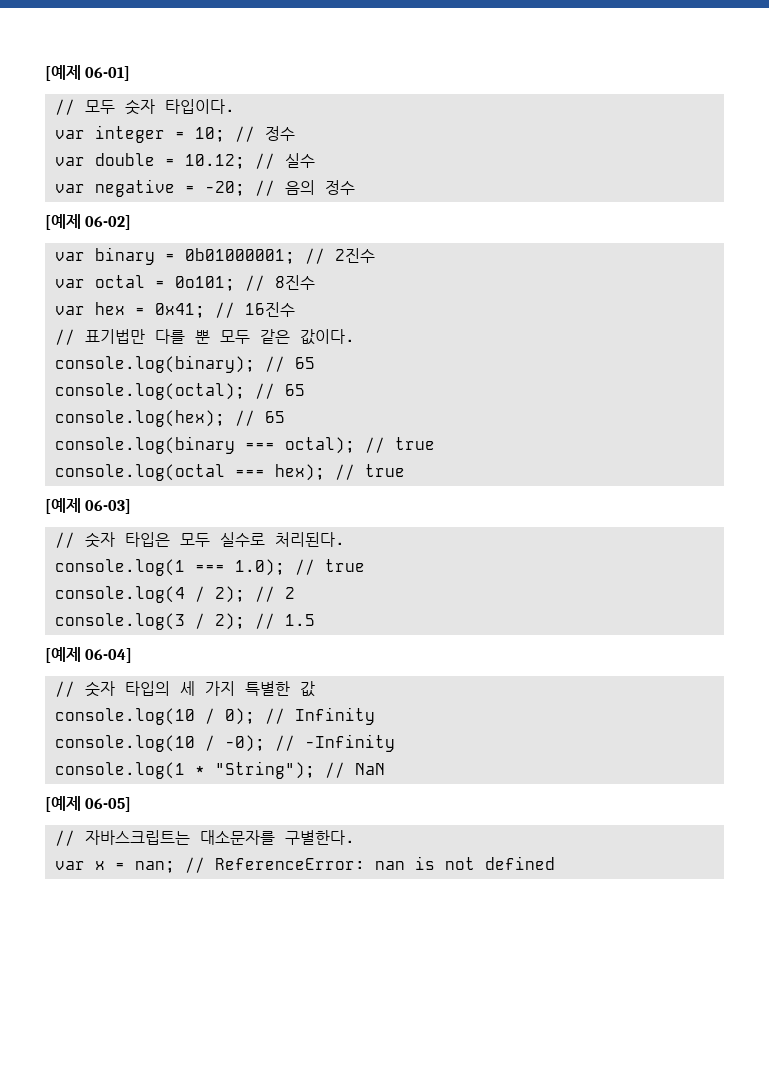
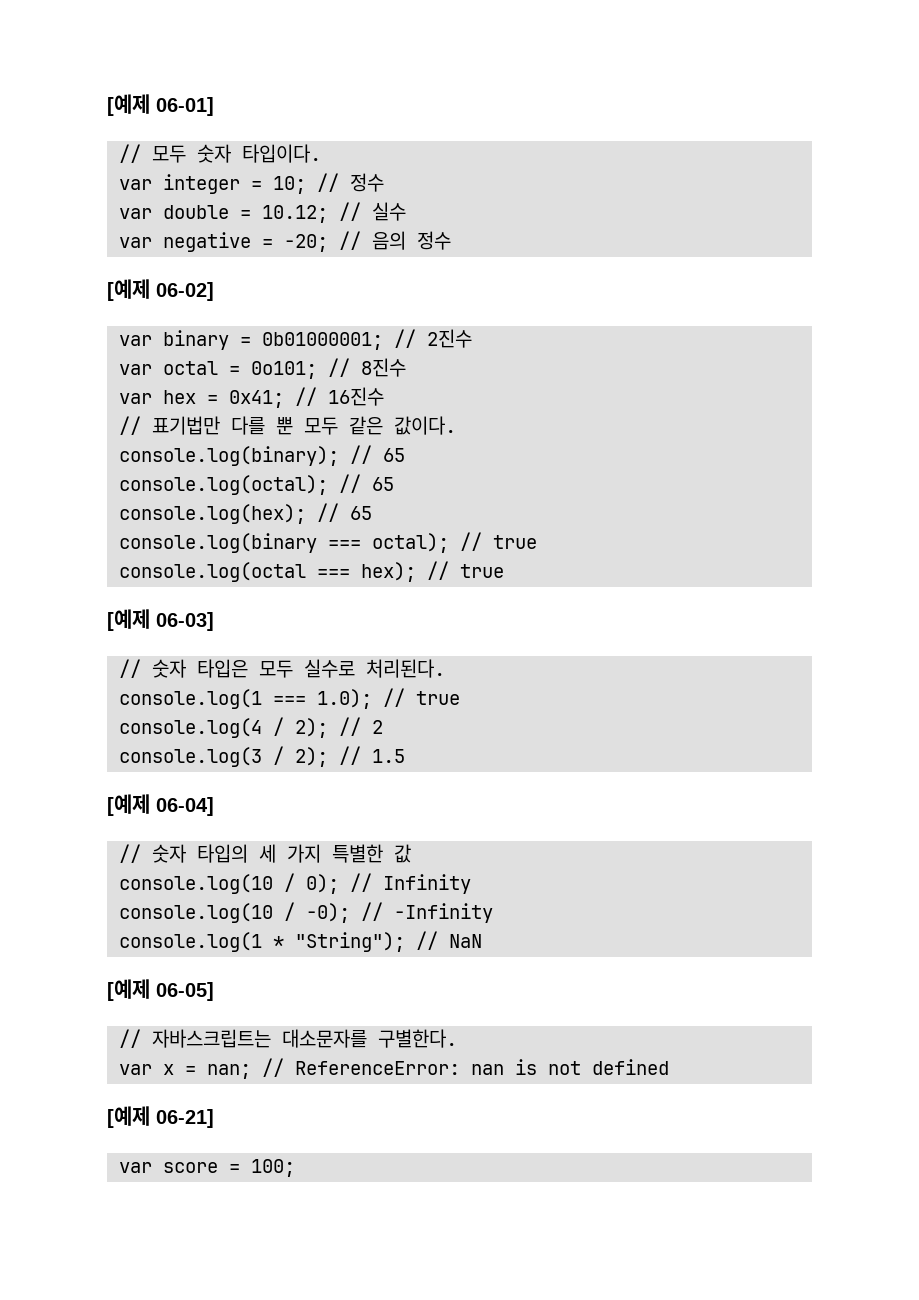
+ [예제 06-21]
+ var score = 100;

